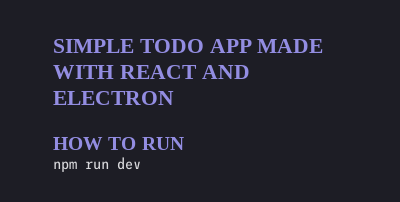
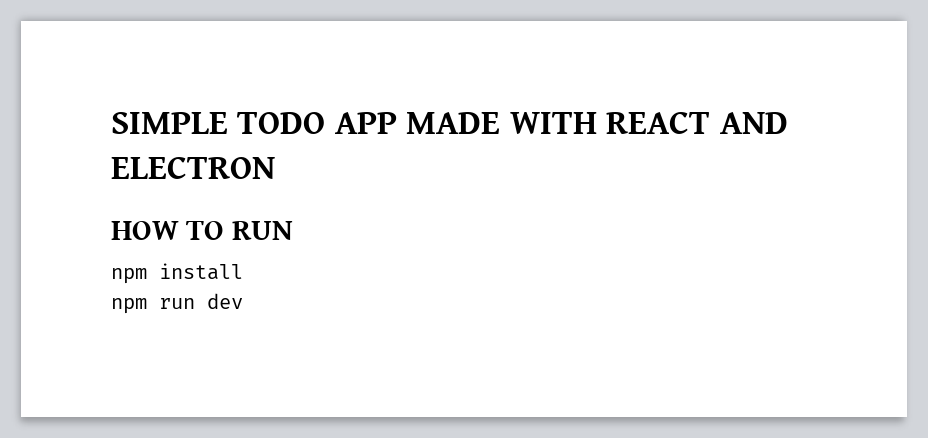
+ npm install

